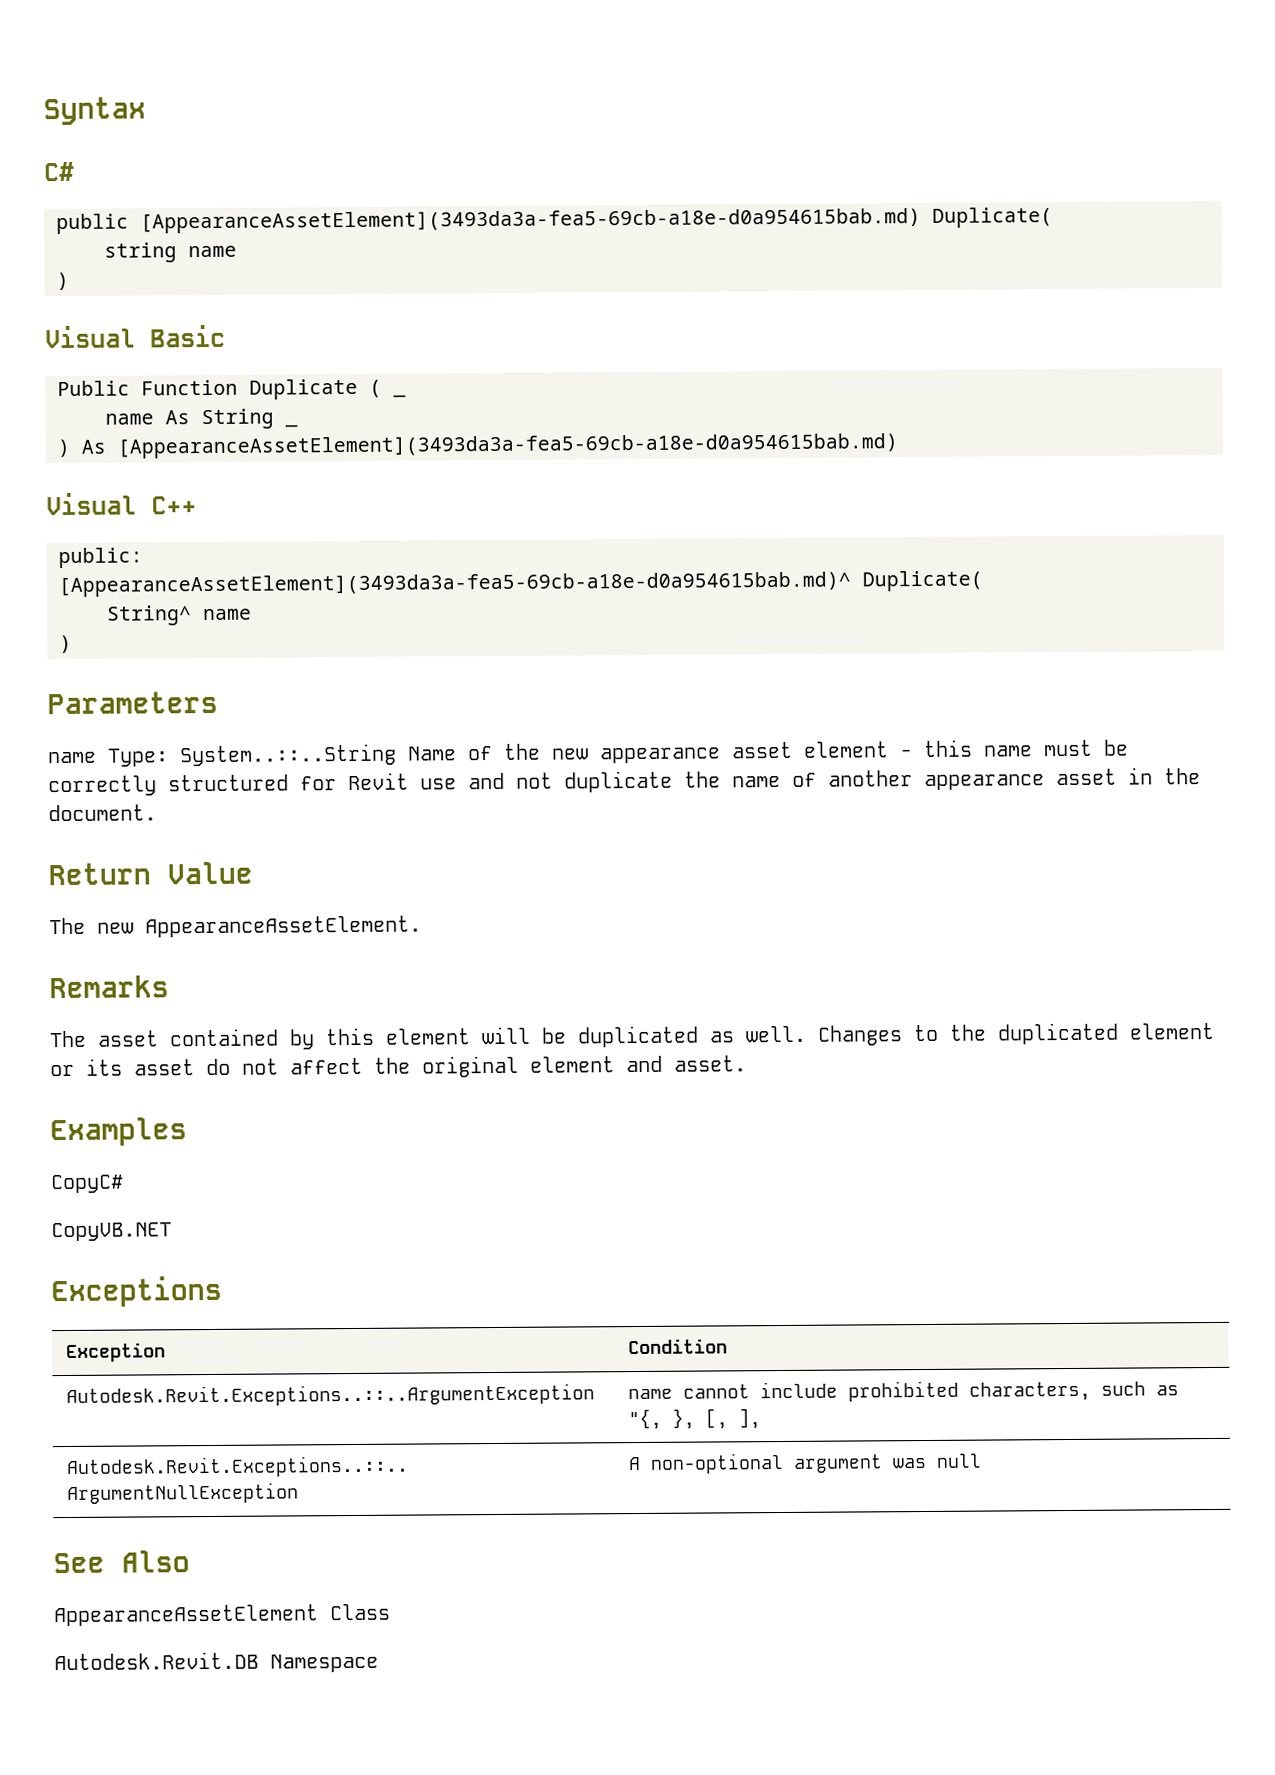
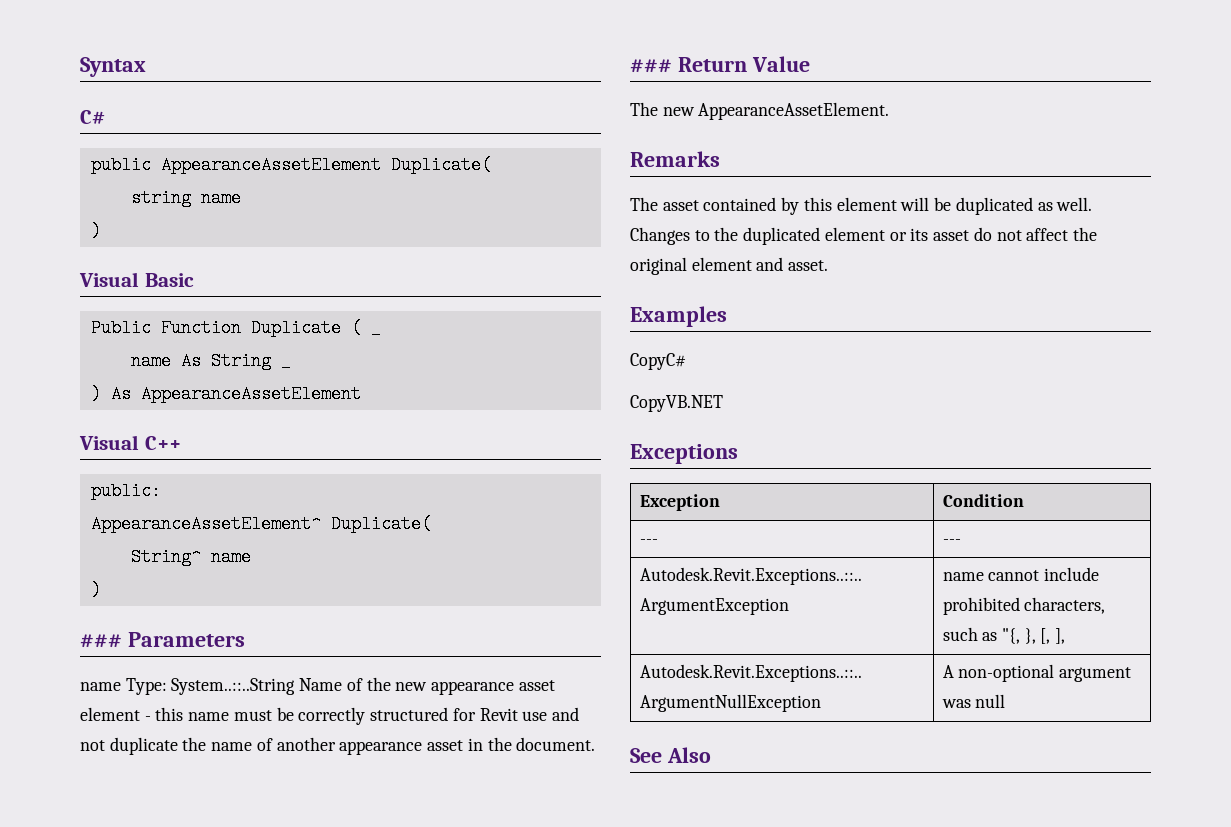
- public [AppearanceAssetElement](3493da3a-fea5-69cb-a18e-d0a954615bab.md) Duplicate(
+ public AppearanceAssetElement Duplicate(
- ) As [AppearanceAssetElement](3493da3a-fea5-69cb-a18e-d0a954615bab.md)
+ ) As AppearanceAssetElement
- [AppearanceAssetElement](3493da3a-fea5-69cb-a18e-d0a954615bab.md)^ Duplicate(
+ AppearanceAssetElement^ Duplicate(
- Parameters
+ ### Parameters
- Return Value
+ ### Return Value
+ --- | ---
- AppearanceAssetElement Class
- Autodesk.Revit.DB Namespace

